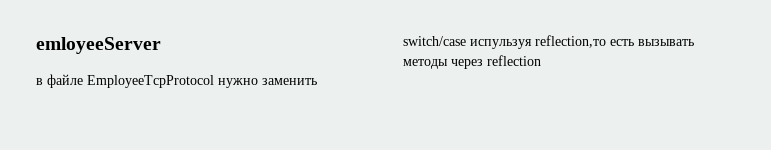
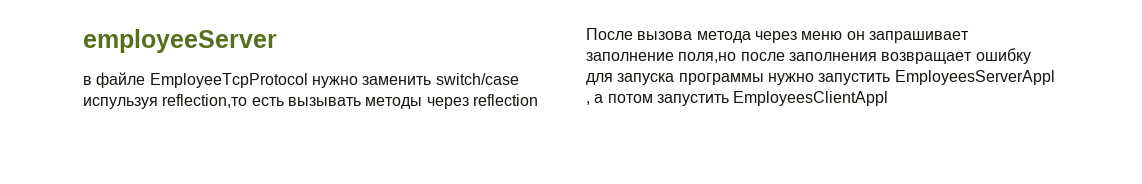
- emloyeeServer
+ employeeServer
- в файле EmployeeTcpProtocol нужно заменить switch/case испульзуя reflection,то есть вызывать методы через reflection
+ в файле EmployeeTcpProtocol нужно заменить switch/case испульзуя reflection,то есть вызывать методы через reflection После вызова метода через меню он запрашивает заполнение поля,но после заполнения возвращает ошибку для запуска программы нужно запустить EmployeesServerAppl , а потом запустить EmployeesClientAppl

